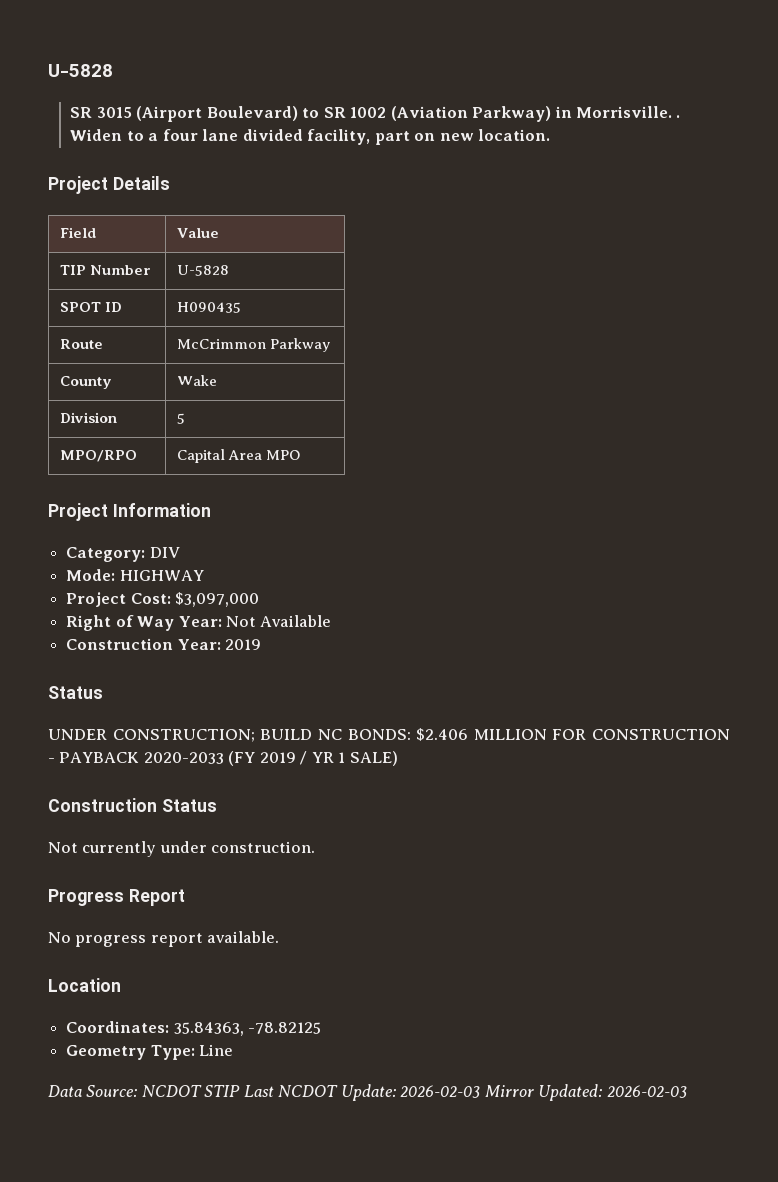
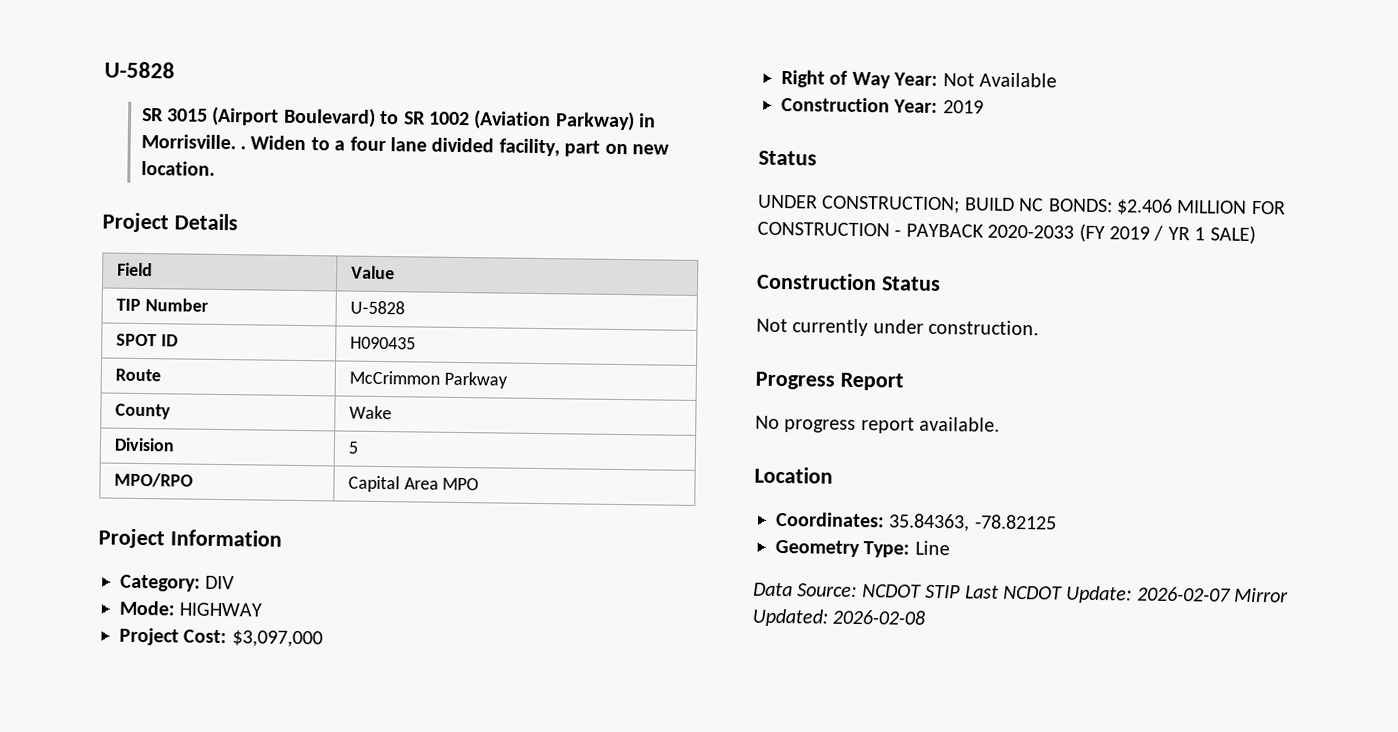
- Data Source: NCDOT STIP Last NCDOT Update: 2026-02-03 Mirror Updated: 2026-02-03
+ Data Source: NCDOT STIP Last NCDOT Update: 2026-02-07 Mirror Updated: 2026-02-08

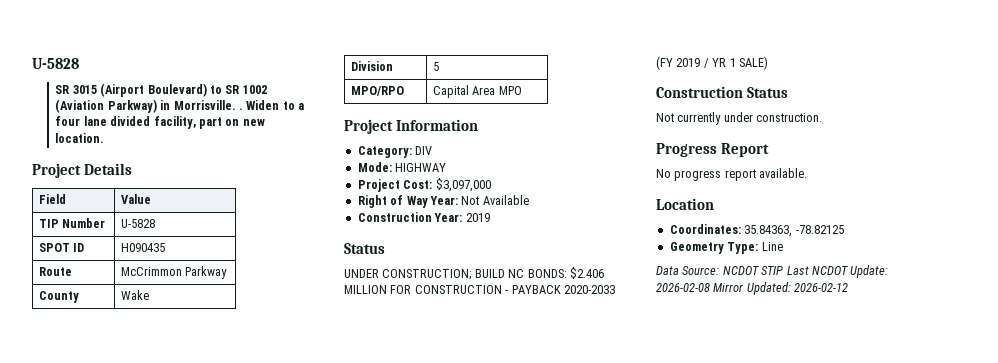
- Data Source: NCDOT STIP Last NCDOT Update: 2026-02-07 Mirror Updated: 2026-02-08
+ Data Source: NCDOT STIP Last NCDOT Update: 2026-02-08 Mirror Updated: 2026-02-12

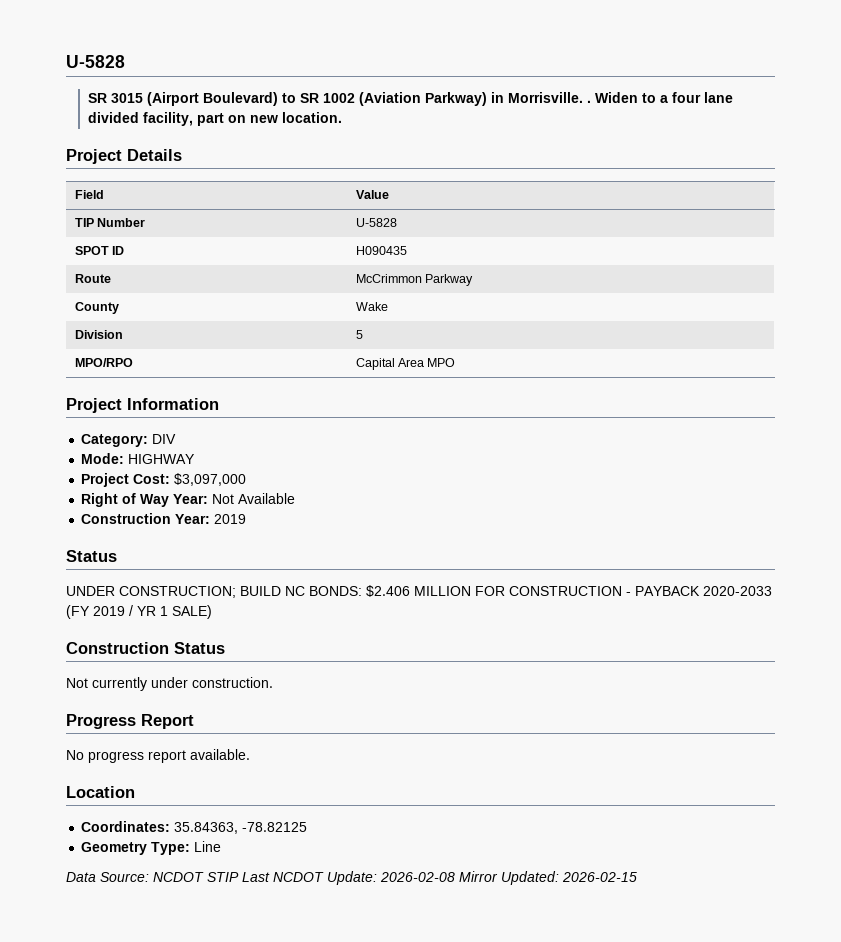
- Data Source: NCDOT STIP Last NCDOT Update: 2026-02-08 Mirror Updated: 2026-02-12
+ Data Source: NCDOT STIP Last NCDOT Update: 2026-02-08 Mirror Updated: 2026-02-15

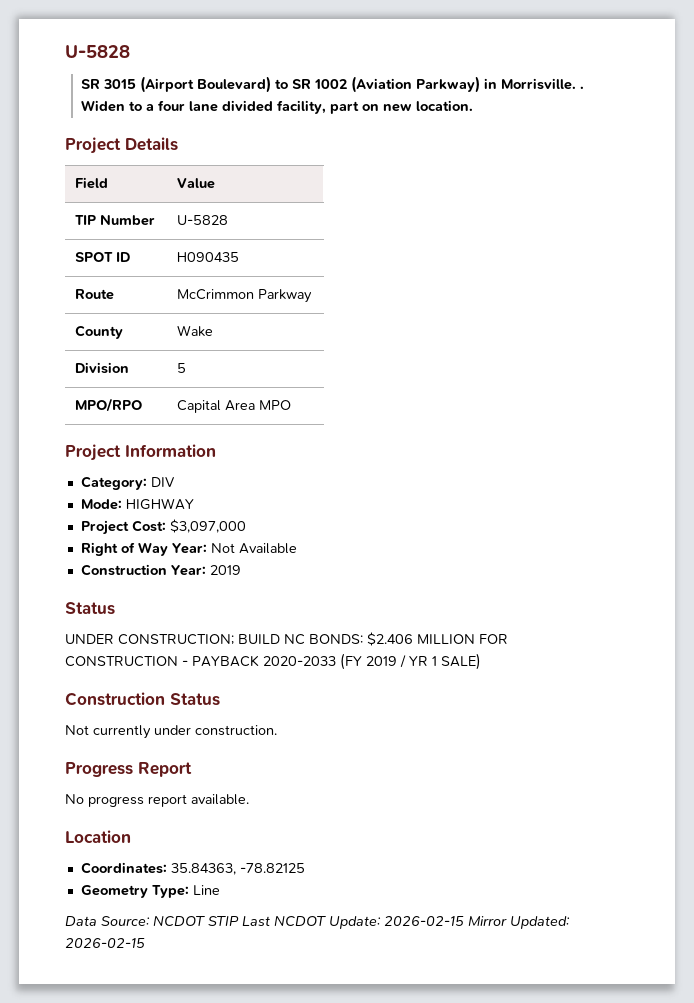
- Data Source: NCDOT STIP Last NCDOT Update: 2026-02-08 Mirror Updated: 2026-02-15
+ Data Source: NCDOT STIP Last NCDOT Update: 2026-02-15 Mirror Updated: 2026-02-15

